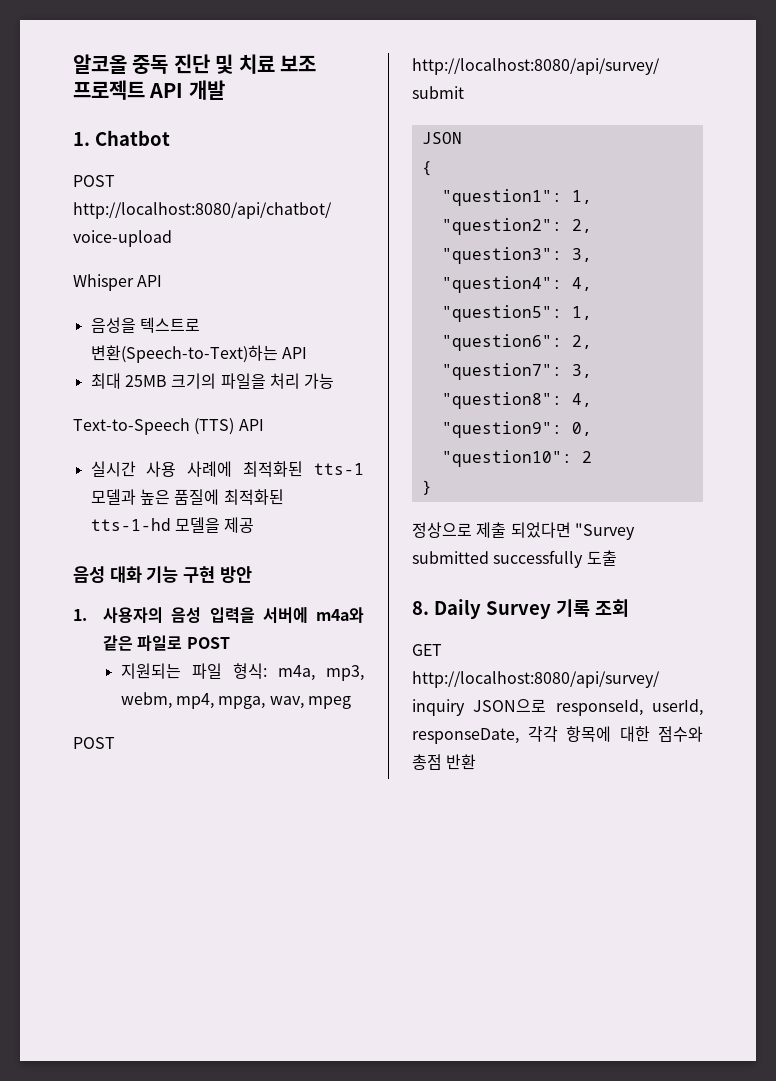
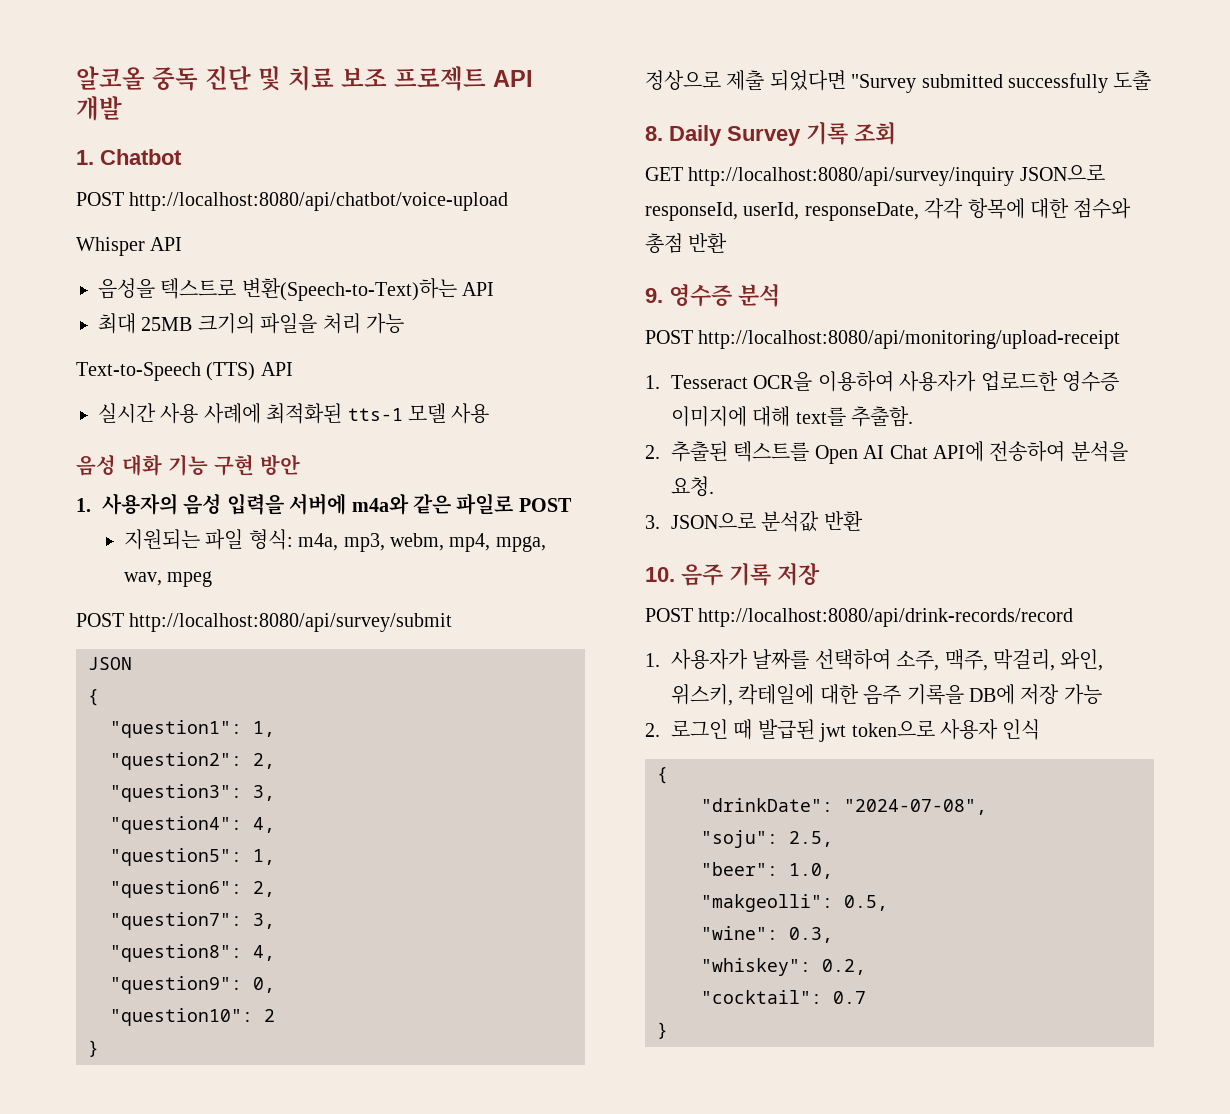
- 실시간 사용 사례에 최적화된 tts-1 모델과 높은 품질에 최적화된 tts-1-hd 모델을 제공
+ 실시간 사용 사례에 최적화된 tts-1 모델 사용
+ 9. 영수증 분석
+ POST http://localhost:8080/api/monitoring/upload-receipt
+ 1. Tesseract OCR을 이용하여 사용자가 업로드한 영수증 이미지에 대해 text를 추출함.
+ 2. 추출된 텍스트를 Open AI Chat API에 전송하여 분석을 요청.
+ 3. JSON으로 분석값 반환
+ 10. 음주 기록 저장
+ POST http://localhost:8080/api/drink-records/record
+ 1. 사용자가 날짜를 선택하여 소주, 맥주, 막걸리, 와인, 위스키, 칵테일에 대한 음주 기록을 DB에 저장 가능
+ 2. 로그인 때 발급된 jwt token으로 사용자 인식
+ {
+ "drinkDate": "2024-07-08",
+ "soju": 2.5,
+ "beer": 1.0,
+ "makgeolli": 0.5,
+ "wine": 0.3,
+ "whiskey": 0.2,
+ "cocktail": 0.7
+ }

